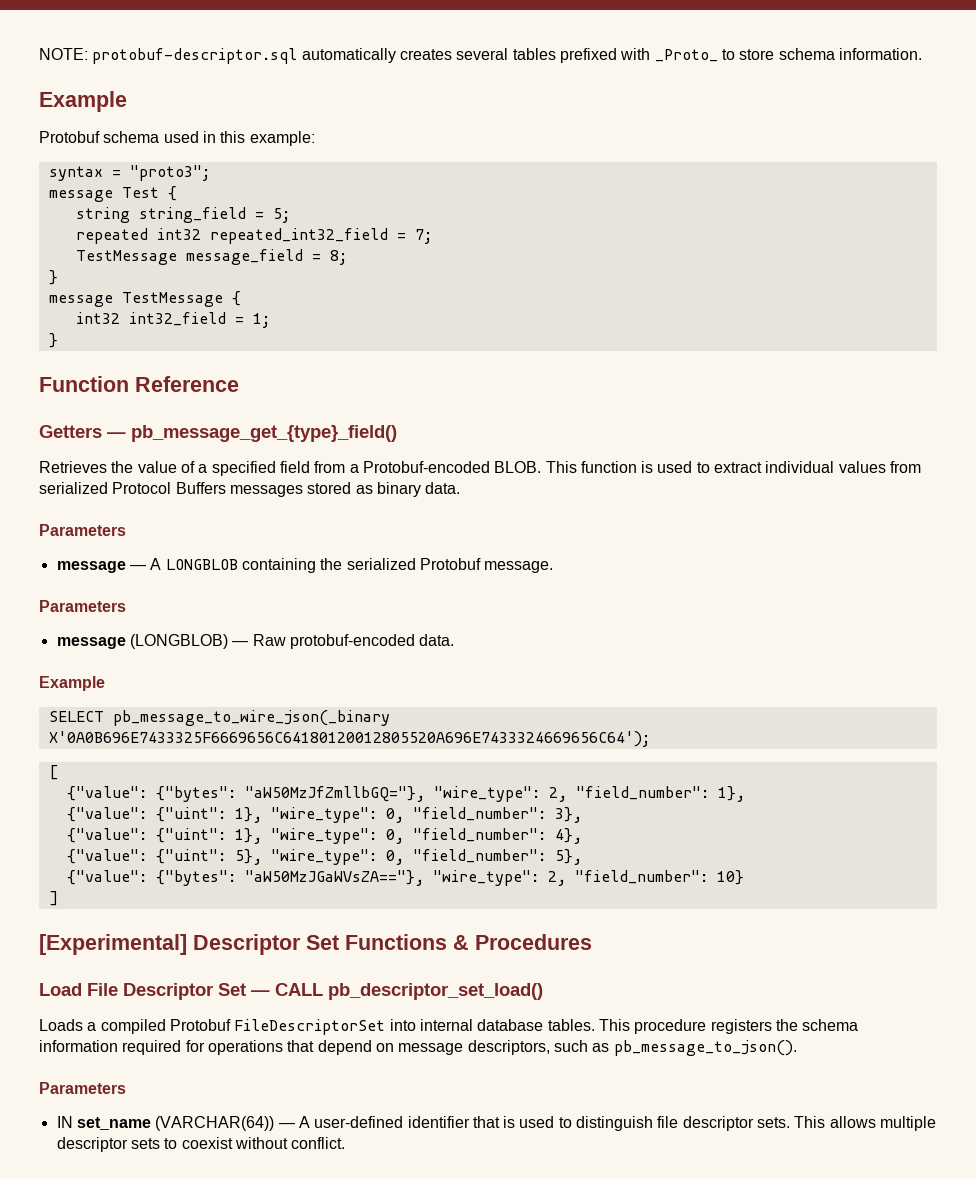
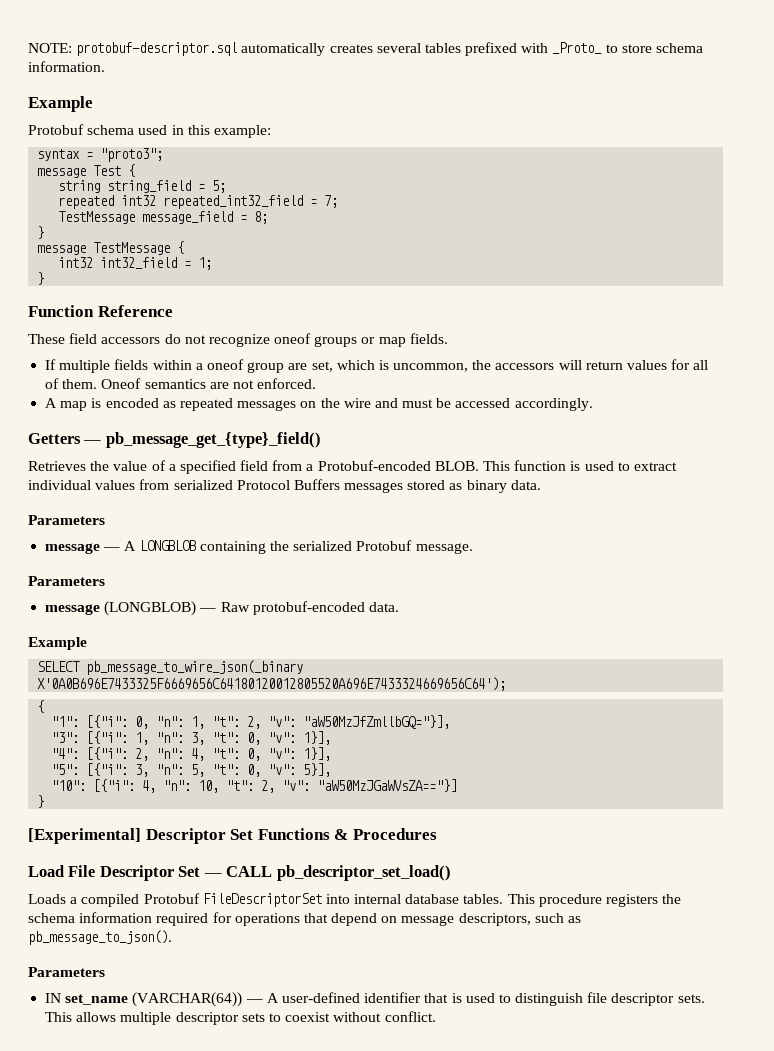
+ These field accessors do not recognize oneof groups or map fields.
+ If multiple fields within a oneof group are set, which is uncommon, the accessors will return values for all of them. Oneof semantics are not enforced.
+ A map is encoded as repeated messages on the wire and must be accessed accordingly.
  SELECT pb_message_to_wire_json(_binary X'0A0B696E7433325F6669656C64180120012805520A696E7433324669656C64');
- [
- {"value": {"bytes": "aW50MzJfZmllbGQ="}, "wire_type": 2, "field_number": 1},
- {"value": {"uint": 1}, "wire_type": 0, "field_number": 3},
- {"value": {"uint": 1}, "wire_type": 0, "field_number": 4},
- {"value": {"uint": 5}, "wire_type": 0, "field_number": 5},
- {"value": {"bytes": "aW50MzJGaWVsZA=="}, "wire_type": 2, "field_number": 10}
- ]
+ {
+ "1": [{"i": 0, "n": 1, "t": 2, "v": "aW50MzJfZmllbGQ="}],
+ "3": [{"i": 1, "n": 3, "t": 0, "v": 1}],
+ "4": [{"i": 2, "n": 4, "t": 0, "v": 1}],
+ "5": [{"i": 3, "n": 5, "t": 0, "v": 5}],
+ "10": [{"i": 4, "n": 10, "t": 2, "v": "aW50MzJGaWVsZA=="}]
+ }

